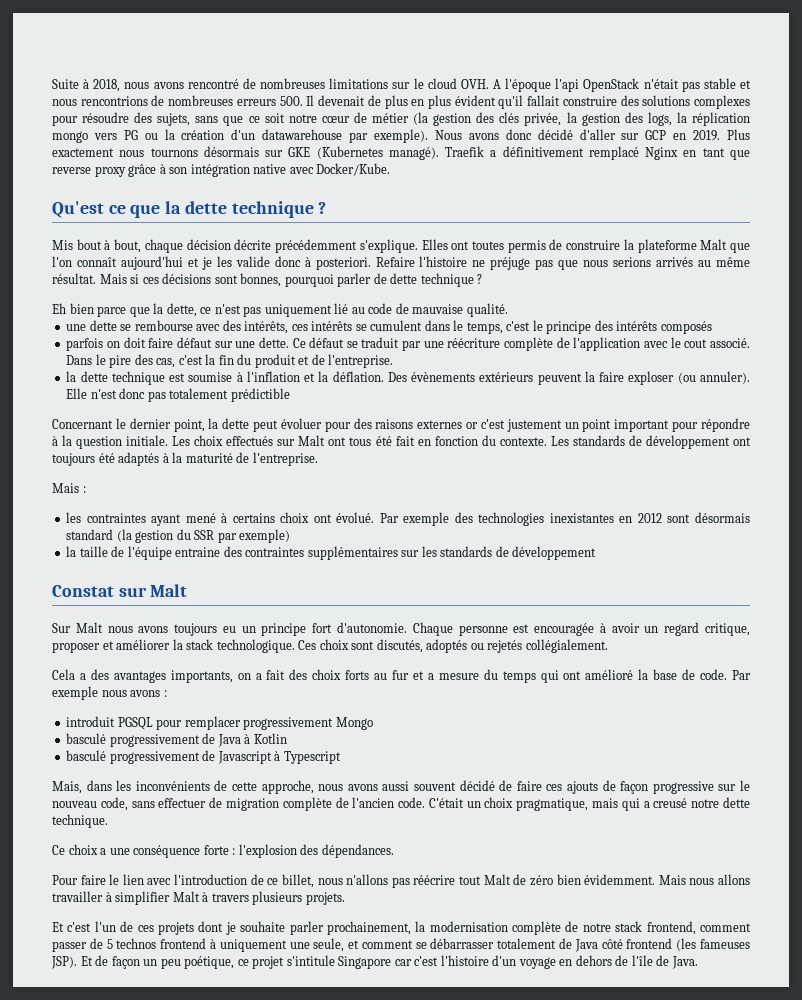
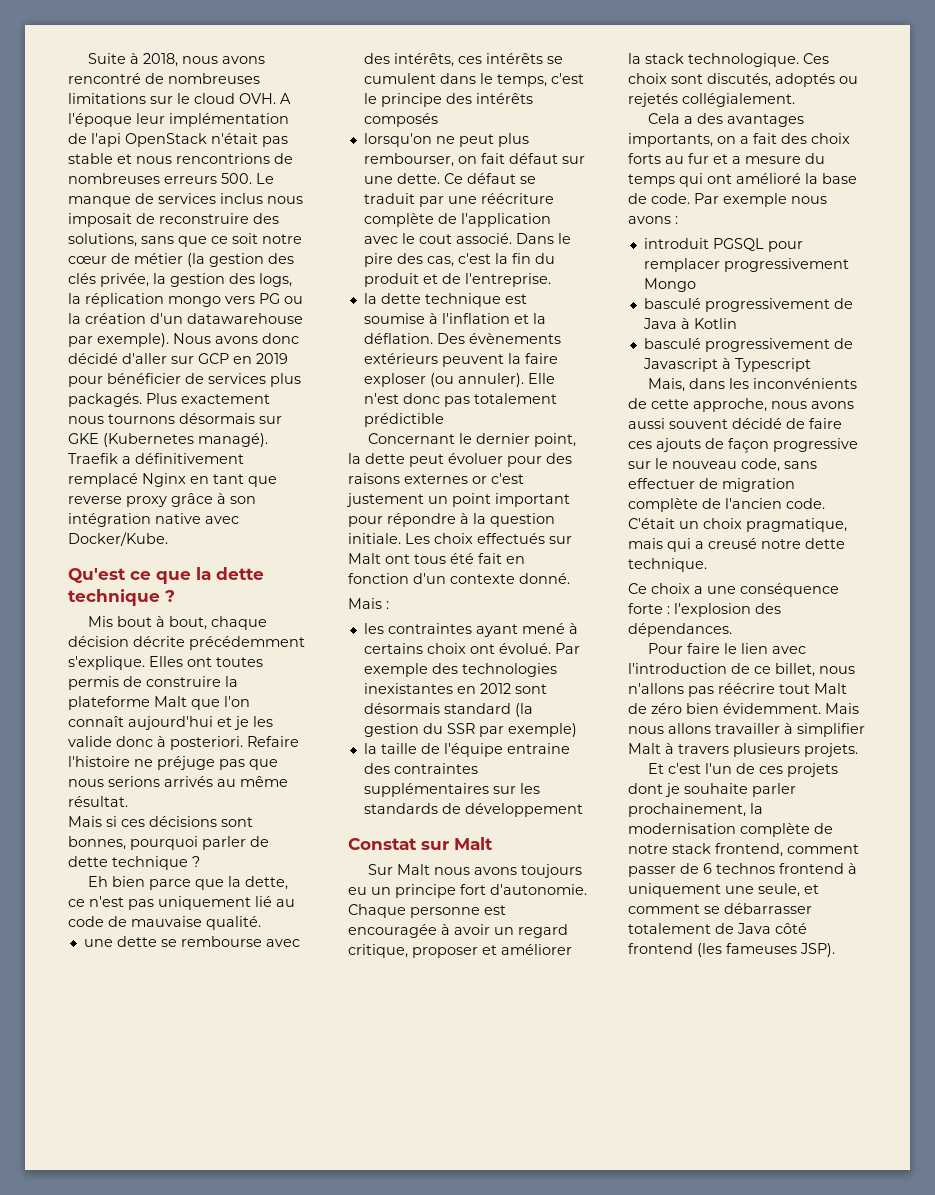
- Suite à 2018, nous avons rencontré de nombreuses limitations sur le cloud OVH. A l'époque l'api OpenStack n'était pas stable et nous rencontrions de nombreuses erreurs 500. Il devenait de plus en plus évident qu'il fallait construire des solutions complexes pour résoudre des sujets, sans que ce soit notre cœur de métier (la gestion des clés privée, la gestion des logs, la réplication mongo vers PG ou la création d'un datawarehouse par exemple).
+ Suite à 2018, nous avons rencontré de nombreuses limitations sur le cloud OVH. A l'époque leur implémentation de l'api OpenStack n'était pas stable et nous rencontrions de nombreuses erreurs 500. Le manque de services inclus nous imposait de reconstruire des solutions, sans que ce soit notre cœur de métier (la gestion des clés privée, la gestion des logs, la réplication mongo vers PG ou la création d'un datawarehouse par exemple).
- Nous avons donc décidé d'aller sur GCP en 2019.
+ Nous avons donc décidé d'aller sur GCP en 2019 pour bénéficier de services plus packagés.
- Refaire l'histoire ne préjuge pas que nous serions arrivés au même résultat. Mais si ces décisions sont bonnes, pourquoi parler de dette technique ?
+ Refaire l'histoire ne préjuge pas que nous serions arrivés au même résultat.
+ Mais si ces décisions sont bonnes, pourquoi parler de dette technique ?
- parfois on doit faire défaut sur une dette.
+ lorsqu'on ne peut plus rembourser, on fait défaut sur une dette.
- Les choix effectués sur Malt ont tous été fait en fonction du contexte. Les standards de développement ont toujours été adaptés à la maturité de l'entreprise.
+ Les choix effectués sur Malt ont tous été fait en fonction d'un contexte donné.
- Et c'est l'un de ces projets dont je souhaite parler prochainement, la modernisation complète de notre stack frontend, comment passer de 5 technos frontend à uniquement une seule, et comment se débarrasser totalement de Java côté frontend (les fameuses JSP). Et de façon un peu poétique, ce projet s'intitule Singapore car c'est l'histoire d'un voyage en dehors de l'île de Java.
+ Et c'est l'un de ces projets dont je souhaite parler prochainement, la modernisation complète de notre stack frontend, comment passer de 6 technos frontend à uniquement une seule, et comment se débarrasser totalement de Java côté frontend (les fameuses JSP).

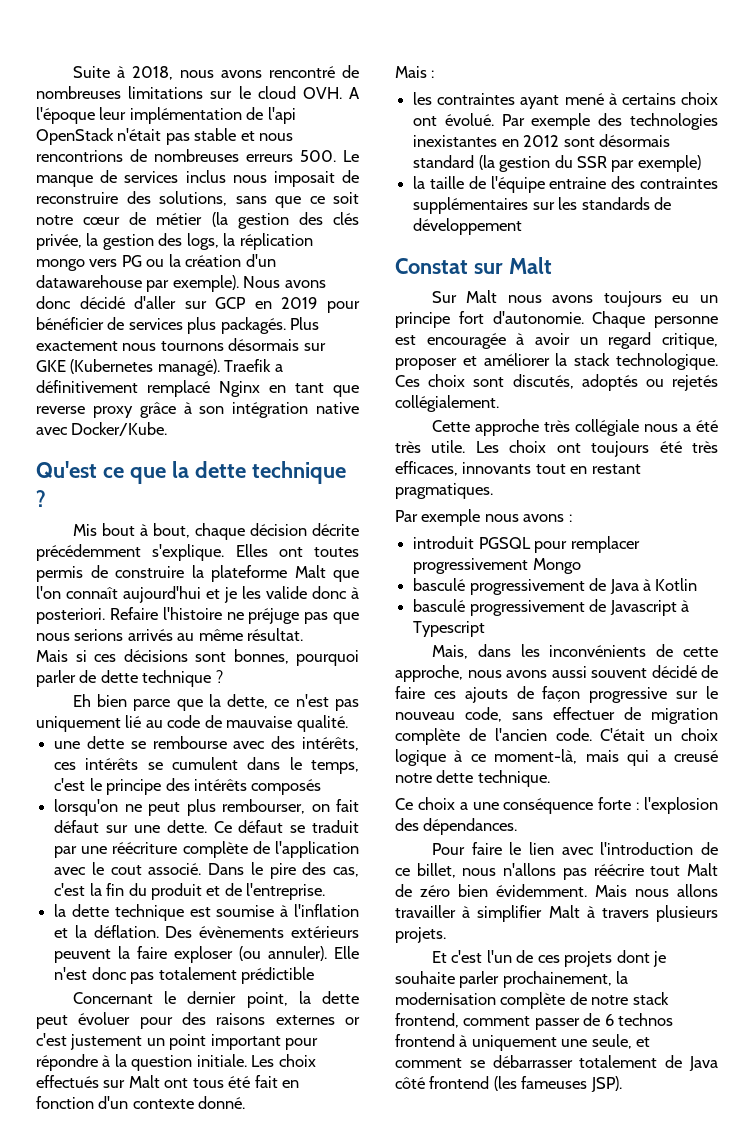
- Cela a des avantages importants, on a fait des choix forts au fur et a mesure du temps qui ont amélioré la base de code. Par exemple nous avons :
+ Cette approche très collégiale nous a été très utile. Les choix ont toujours été très efficaces, innovants tout en restant pragmatiques.
+ Par exemple nous avons :
- C'était un choix pragmatique, mais qui a creusé notre dette technique.
+ C'était un choix logique à ce moment-là, mais qui a creusé notre dette technique.

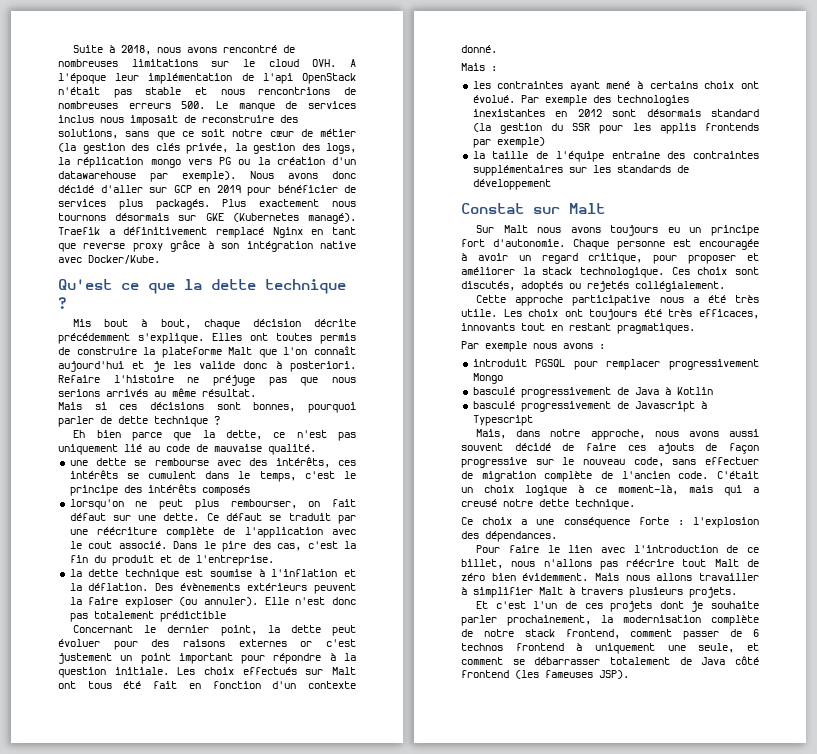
- Par exemple des technologies inexistantes en 2012 sont désormais standard (la gestion du SSR par exemple)
+ Par exemple des technologies inexistantes en 2012 sont désormais standard (la gestion du SSR pour les applis frontends par exemple)
- Chaque personne est encouragée à avoir un regard critique, proposer et améliorer la stack technologique.
+ Chaque personne est encouragée à avoir un regard critique, pour proposer et améliorer la stack technologique.
- Cette approche très collégiale nous a été très utile.
+ Cette approche participative nous a été très utile.
- Mais, dans les inconvénients de cette approche, nous avons aussi souvent décidé de faire ces ajouts de façon progressive sur le nouveau code, sans effectuer de migration complète de l'ancien code.
+ Mais, dans notre approche, nous avons aussi souvent décidé de faire ces ajouts de façon progressive sur le nouveau code, sans effectuer de migration complète de l'ancien code.

